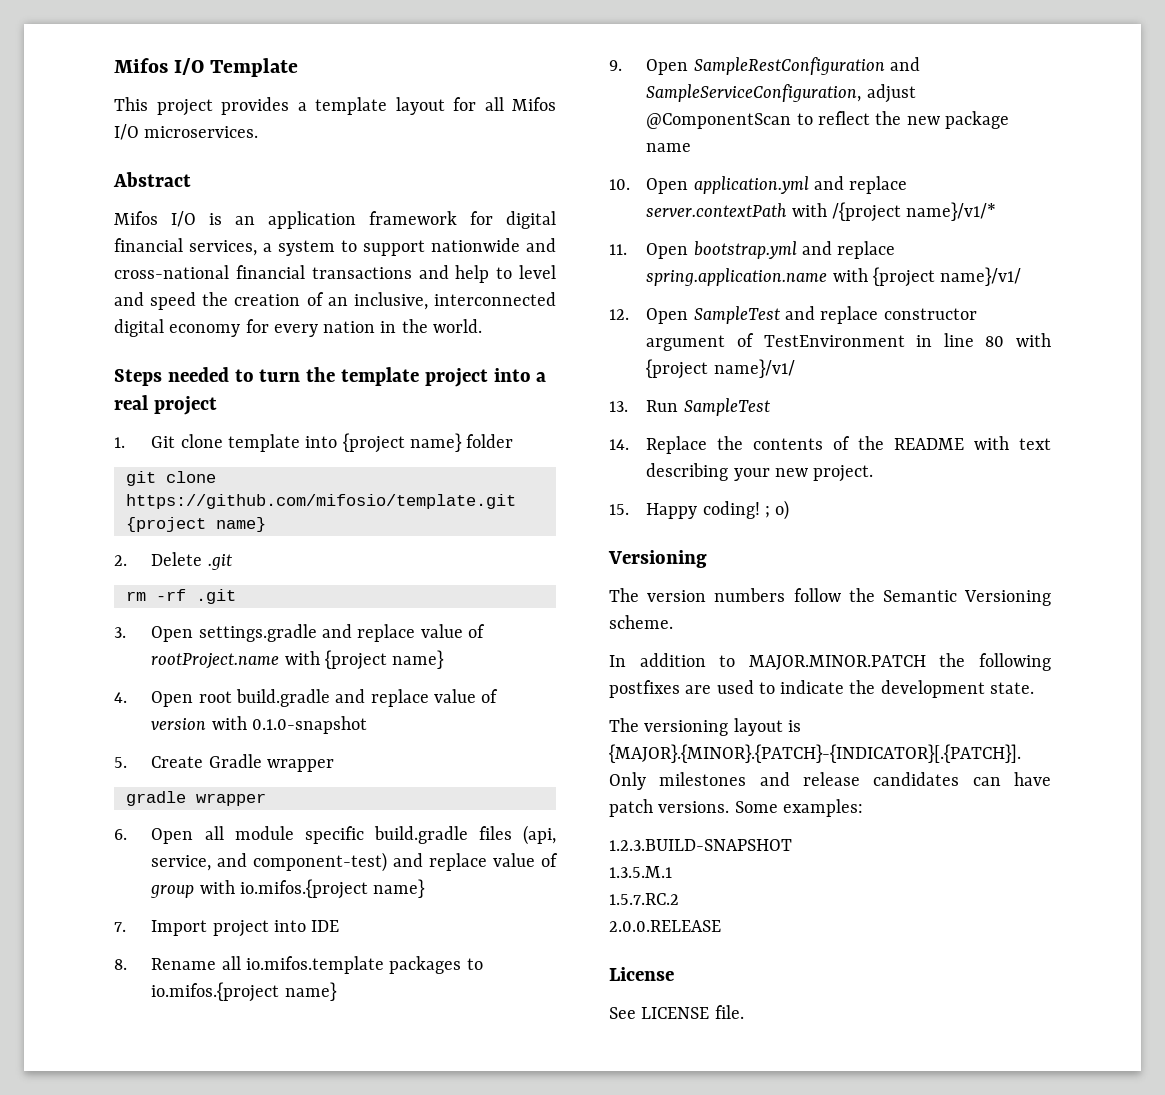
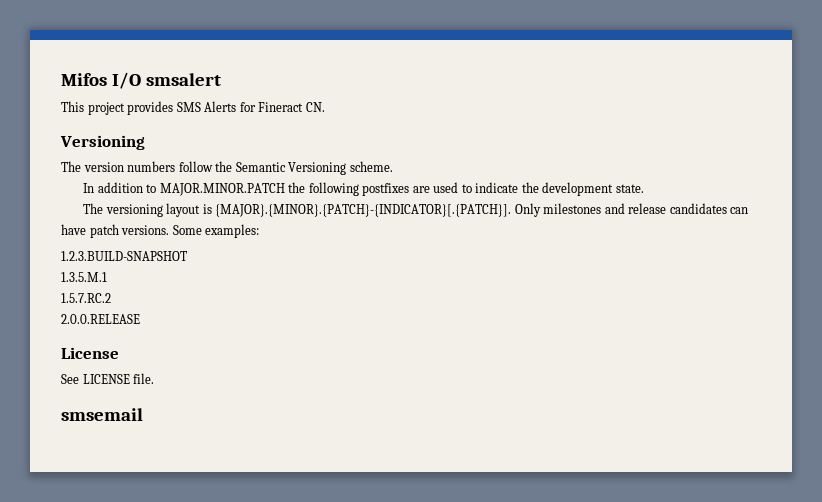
- Mifos I/O Template
+ Mifos I/O smsalert
- This project provides a template layout for all Mifos I/O microservices.
- Abstract
- Mifos I/O is an application framework for digital financial services, a system to support nationwide and cross-national financial transactions and help to level and speed the creation of an inclusive, interconnected digital economy for every nation in the world.
- Steps needed to turn the template project into a real project
- 1. Git clone template into {project name} folder
- git clone https://github.com/mifosio/template.git {project name}
- 2. Delete .git
- rm -rf .git
- 3. Open settings.gradle and replace value of rootProject.name with {project name}
- 4. Open root build.gradle and replace value of version with 0.1.0-snapshot
- 5. Create Gradle wrapper
- gradle wrapper
- 6. Open all module specific build.gradle files (api, service, and component-test) and replace value of group with io.mifos.{project name}
- 7. Import project into IDE
- 8. Rename all io.mifos.template packages to io.mifos.{project name}
- 9. Open SampleRestConfiguration and SampleServiceConfiguration, adjust @ComponentScan to reflect the new package name
- 10. Open application.yml and replace server.contextPath with /{project name}/v1/*
- 11. Open bootstrap.yml and replace spring.application.name with {project name}/v1/
- 12. Open SampleTest and replace constructor argument of TestEnvironment in line 80 with {project name}/v1/
- 13. Run SampleTest
- 14. Replace the contents of the README with text describing your new project.
- 15. Happy coding! ; o)
+ This project provides SMS Alerts for Fineract CN.
+ smsemail

